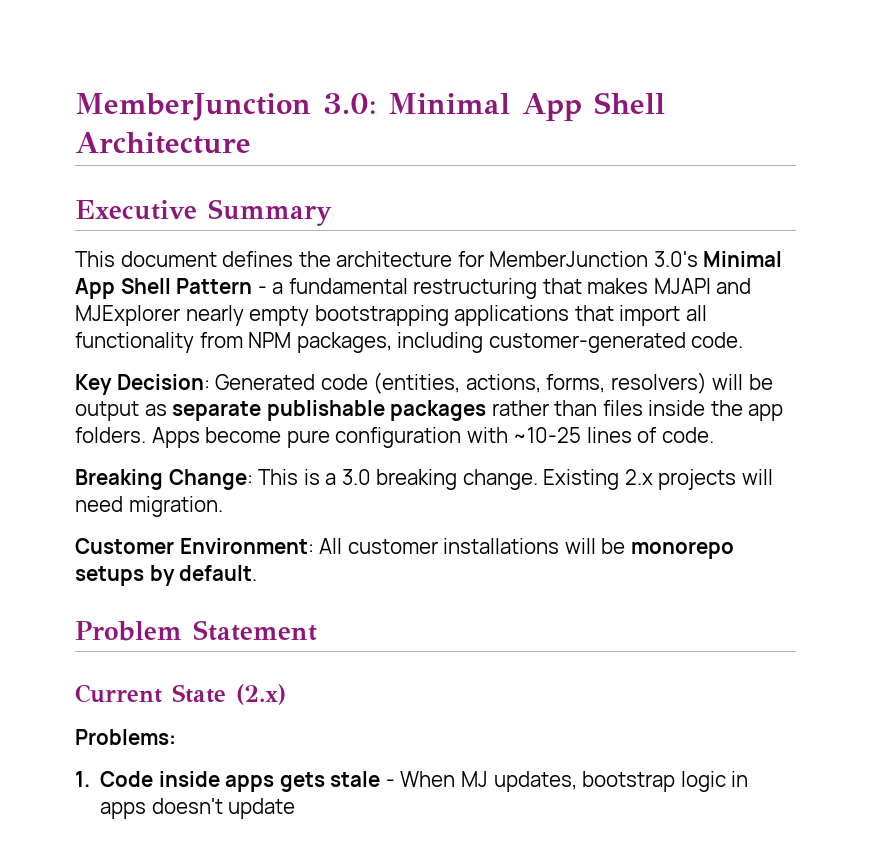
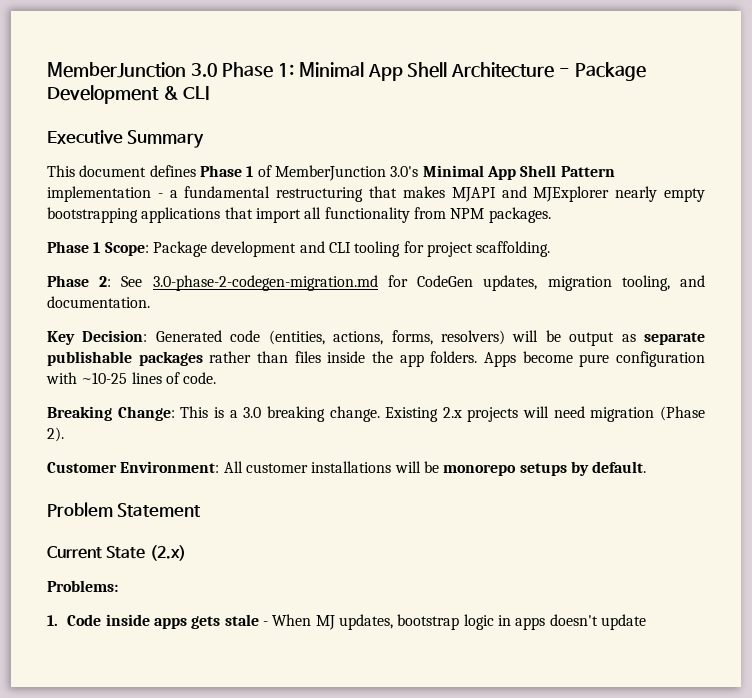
- MemberJunction 3.0: Minimal App Shell Architecture
+ MemberJunction 3.0 Phase 1: Minimal App Shell Architecture - Package Development & CLI
- This document defines the architecture for MemberJunction 3.0's Minimal App Shell Pattern - a fundamental restructuring that makes MJAPI and MJExplorer nearly empty bootstrapping applications that import all functionality from NPM packages, including customer-generated code.
+ This document defines Phase 1 of MemberJunction 3.0's Minimal App Shell Pattern implementation - a fundamental restructuring that makes MJAPI and MJExplorer nearly empty bootstrapping applications that import all functionality from NPM packages.
+ Phase 1 Scope: Package development and CLI tooling for project scaffolding.
+ Phase 2: See 3.0-phase-2-codegen-migration.md for CodeGen updates, migration tooling, and documentation.
- Existing 2.x projects will need migration.
+ Existing 2.x projects will need migration (Phase 2).

